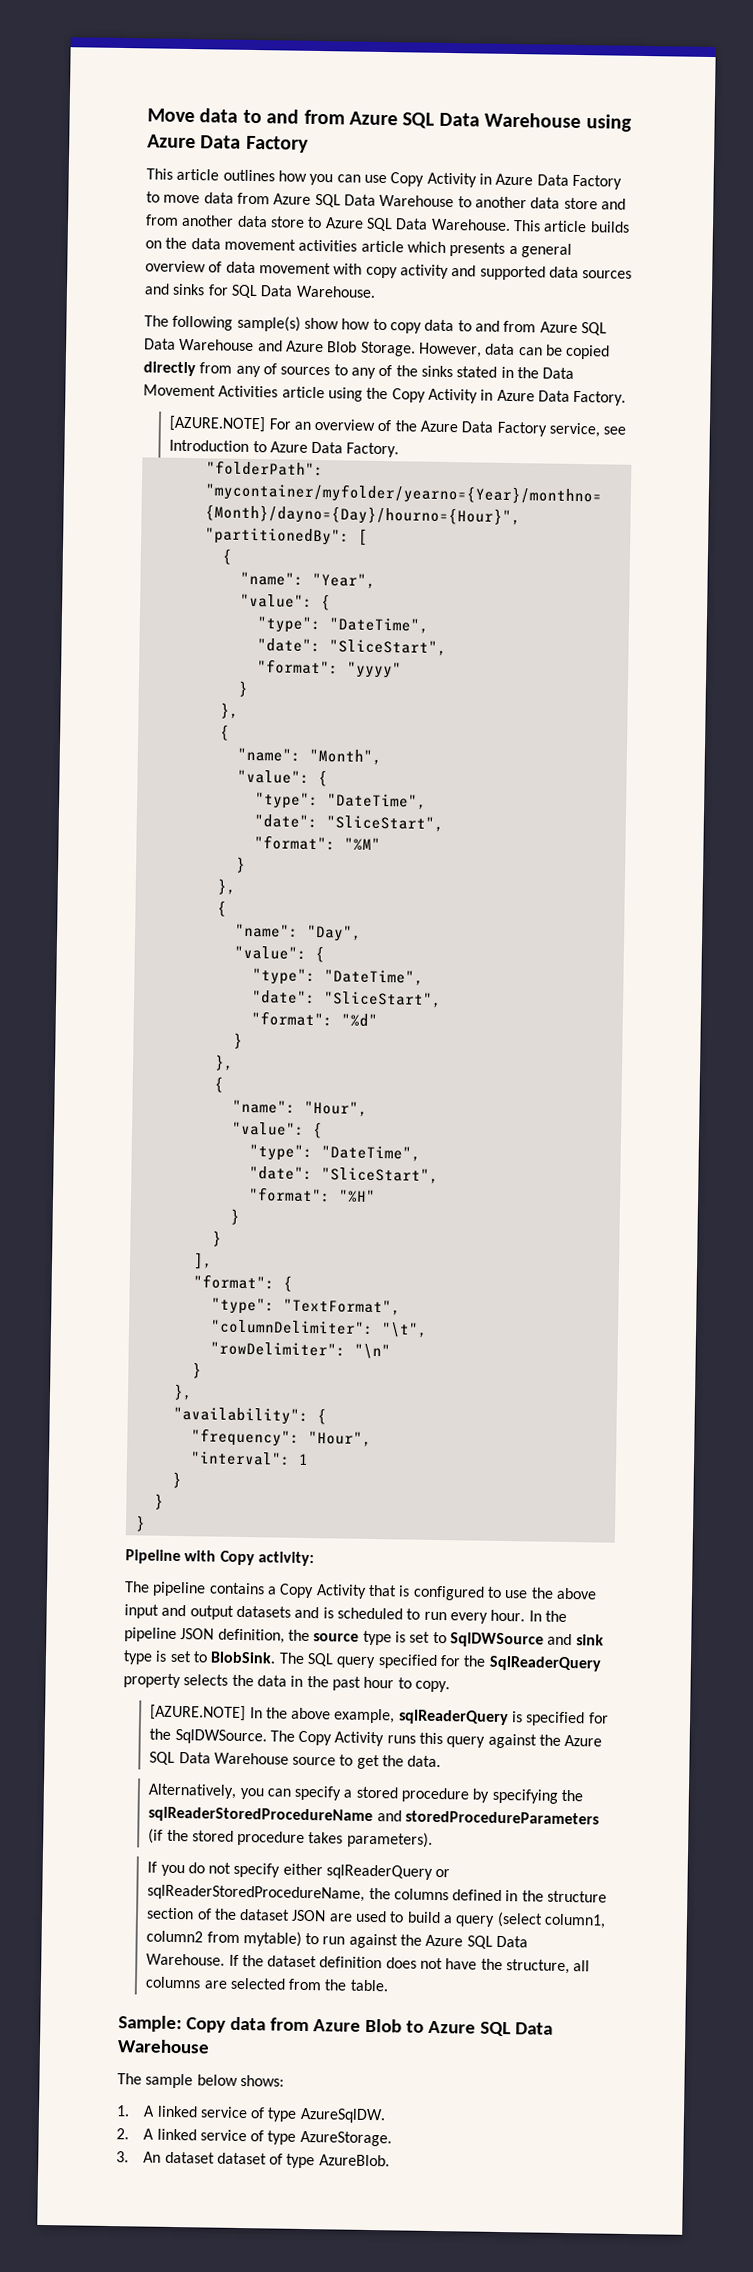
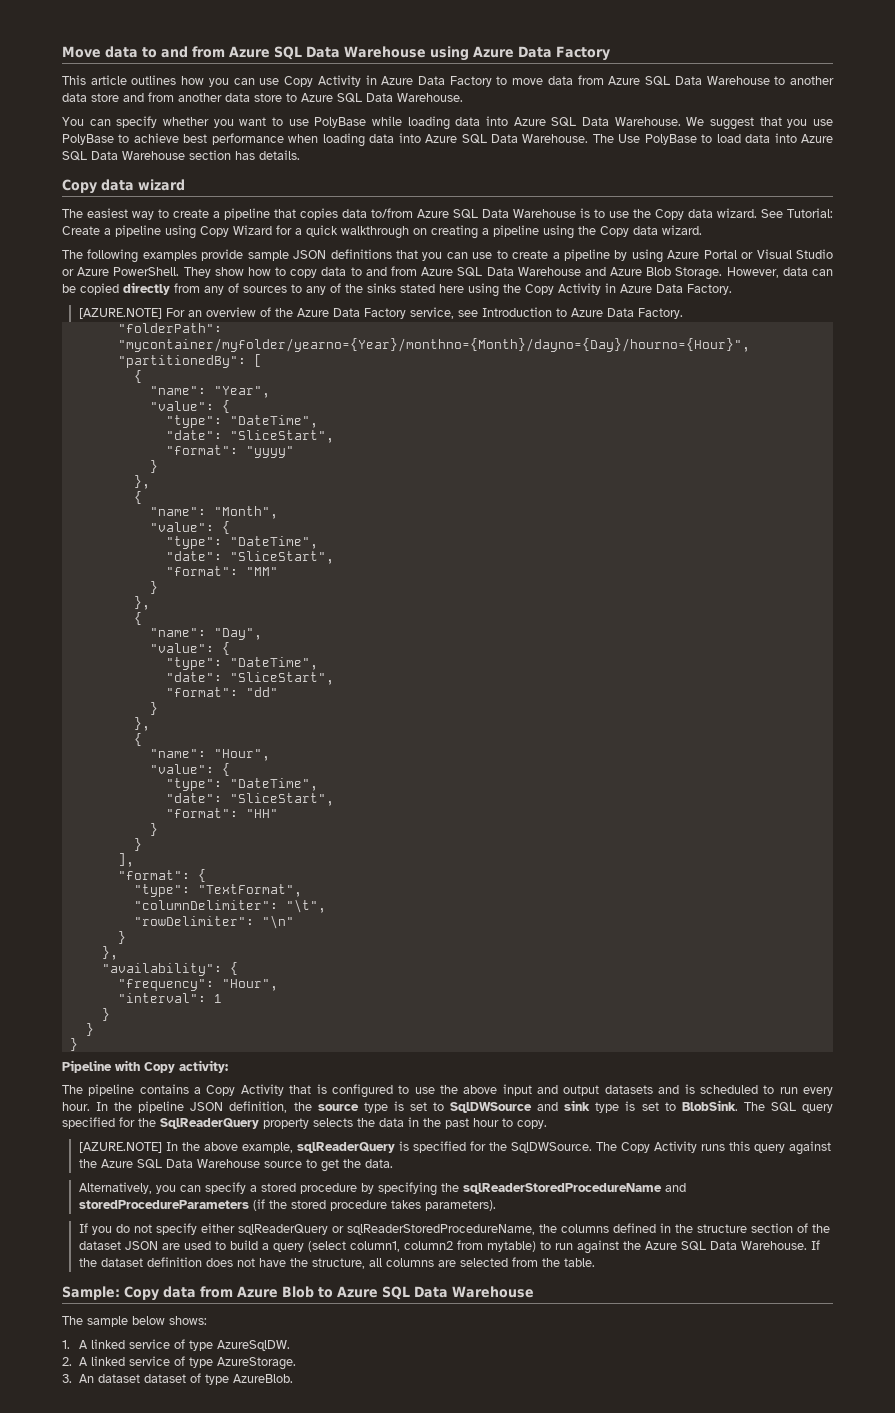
- This article outlines how you can use Copy Activity in Azure Data Factory to move data from Azure SQL Data Warehouse to another data store and from another data store to Azure SQL Data Warehouse. This article builds on the data movement activities article which presents a general overview of data movement with copy activity and supported data sources and sinks for SQL Data Warehouse.
- The following sample(s) show how to copy data to and from Azure SQL Data Warehouse and Azure Blob Storage.
+ This article outlines how you can use Copy Activity in Azure Data Factory to move data from Azure SQL Data Warehouse to another data store and from another data store to Azure SQL Data Warehouse.
+ You can specify whether you want to use PolyBase while loading data into Azure SQL Data Warehouse. We suggest that you use PolyBase to achieve best performance when loading data into Azure SQL Data Warehouse. The Use PolyBase to load data into Azure SQL Data Warehouse section has details.
+ Copy data wizard
+ The easiest way to create a pipeline that copies data to/from Azure SQL Data Warehouse is to use the Copy data wizard. See Tutorial: Create a pipeline using Copy Wizard for a quick walkthrough on creating a pipeline using the Copy data wizard.
+ The following examples provide sample JSON definitions that you can use to create a pipeline by using Azure Portal or Visual Studio or Azure PowerShell. They show how to copy data to and from Azure SQL Data Warehouse and Azure Blob Storage.
- However, data can be copied directly from any of sources to any of the sinks stated in the Data Movement Activities article using the Copy Activity in Azure Data Factory.
+ However, data can be copied directly from any of sources to any of the sinks stated here using the Copy Activity in Azure Data Factory.
- "format": "%M"
+ "format": "MM"
- "format": "%d"
+ "format": "dd"
- "format": "%H"
+ "format": "HH"

